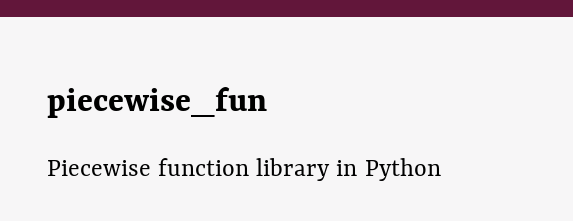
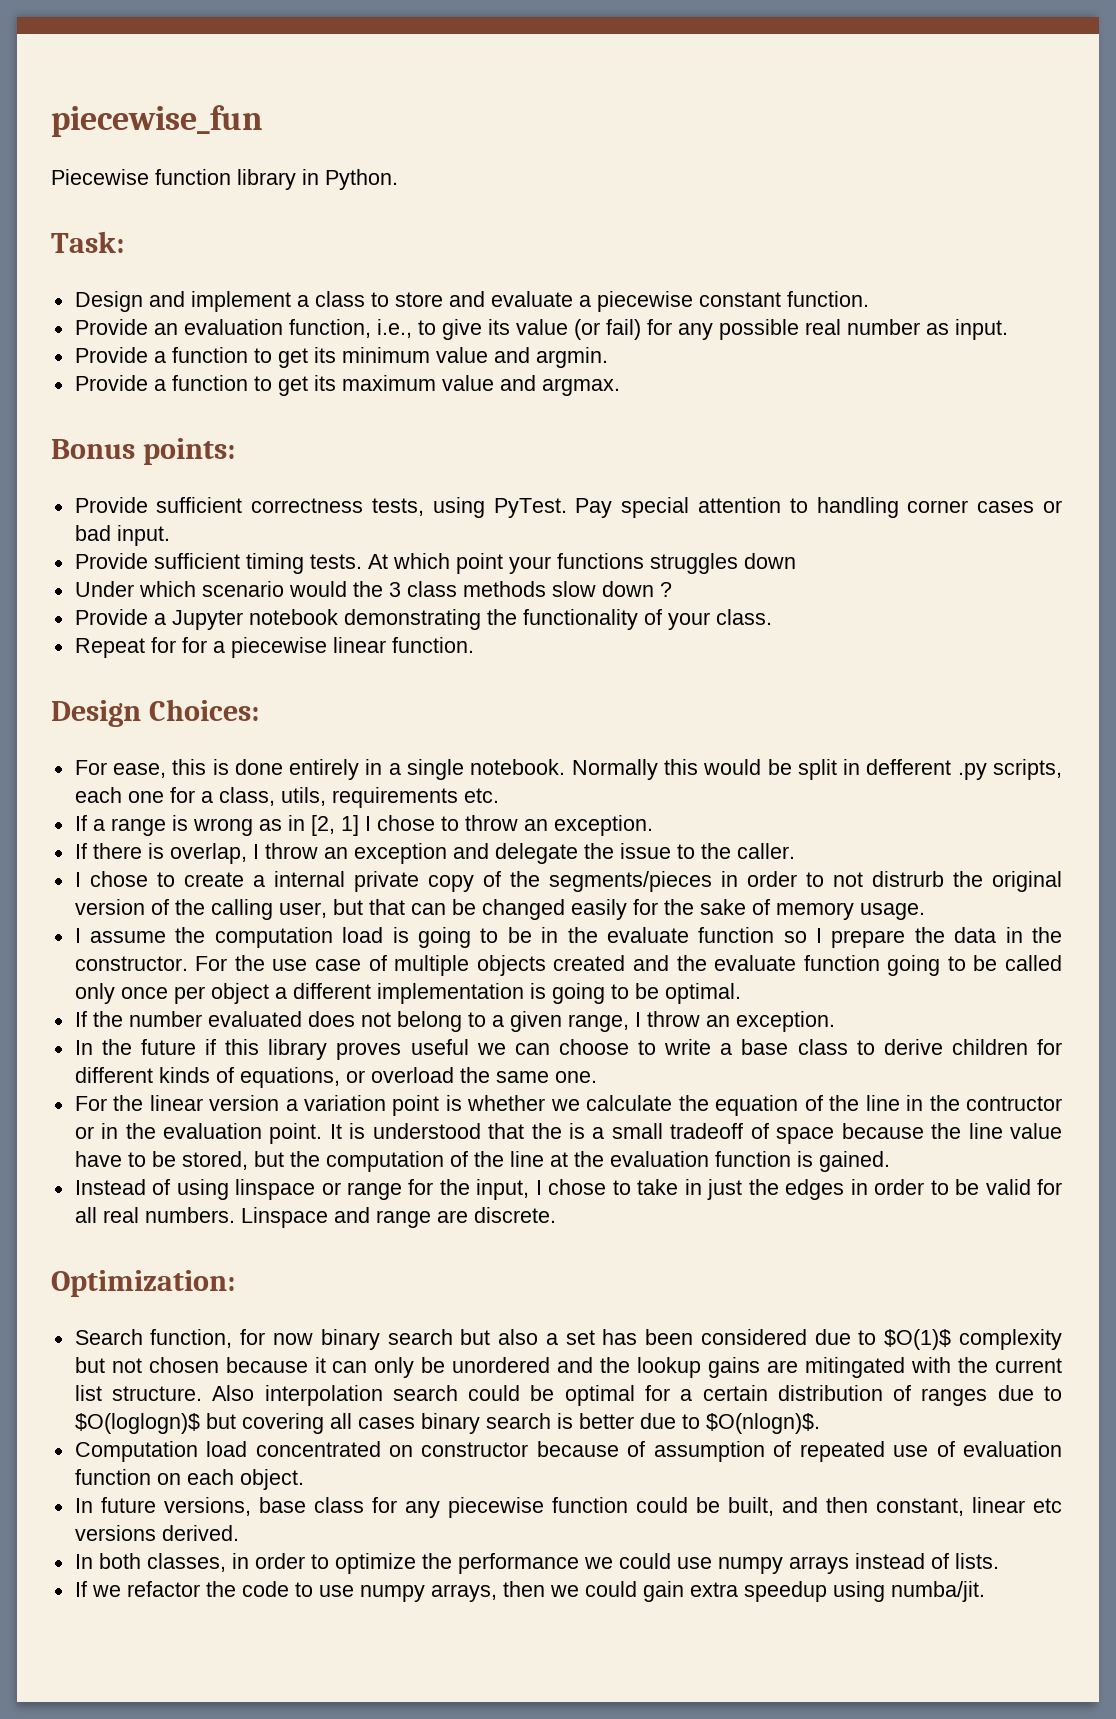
- Piecewise function library in Python
+ Piecewise function library in Python.
+ Task:
+ Design and implement a class to store and evaluate a piecewise constant function.
+ Provide an evaluation function, i.e., to give its value (or fail) for any possible real number as input.
+ Provide a function to get its minimum value and argmin.
+ Provide a function to get its maximum value and argmax.
+ Bonus points:
+ Provide sufficient correctness tests, using PyTest. Pay special attention to handling corner cases or bad input.
+ Provide sufficient timing tests. At which point your functions struggles down
+ Under which scenario would the 3 class methods slow down ?
+ Provide a Jupyter notebook demonstrating the functionality of your class.
+ Repeat for for a piecewise linear function.
+ Design Choices:
+ For ease, this is done entirely in a single notebook. Normally this would be split in defferent .py scripts, each one for a class, utils, requirements etc.
+ If a range is wrong as in [2, 1] I chose to throw an exception.
+ If there is overlap, I throw an exception and delegate the issue to the caller.
+ I chose to create a internal private copy of the segments/pieces in order to not distrurb the original version of the calling user, but that can be changed easily for the sake of memory usage.
+ I assume the computation load is going to be in the evaluate function so I prepare the data in the constructor. For the use case of multiple objects created and the evaluate function going to be called only once per object a different implementation is going to be optimal.
+ If the number evaluated does not belong to a given range, I throw an exception.
+ In the future if this library proves useful we can choose to write a base class to derive children for different kinds of equations, or overload the same one.
+ For the linear version a variation point is whether we calculate the equation of the line in the contructor or in the evaluation point. It is understood that the is a small tradeoff of space because the line value have to be stored, but the computation of the line at the evaluation function is gained.
+ Instead of using linspace or range for the input, I chose to take in just the edges in order to be valid for all real numbers. Linspace and range are discrete.
+ Optimization:
+ Search function, for now binary search but also a set has been considered due to $O(1)$ complexity but not chosen because it can only be unordered and the lookup gains are mitingated with the current list structure. Also interpolation search could be optimal for a certain distribution of ranges due to $O(loglogn)$ but covering all cases binary search is better due to $O(nlogn)$.
+ Computation load concentrated on constructor because of assumption of repeated use of evaluation function on each object.
+ In future versions, base class for any piecewise function could be built, and then constant, linear etc versions derived.
+ In both classes, in order to optimize the performance we could use numpy arrays instead of lists.
+ If we refactor the code to use numpy arrays, then we could gain extra speedup using numba/jit.

